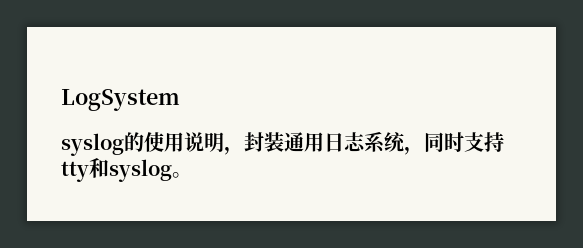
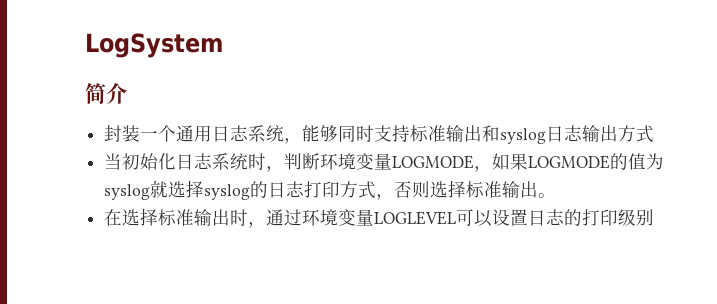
- syslog的使用说明，封装通用日志系统，同时支持tty和syslog。
+ 简介
+ 封装一个通用日志系统，能够同时支持标准输出和syslog日志输出方式
+ 当初始化日志系统时，判断环境变量LOGMODE，如果LOGMODE的值为syslog就选择syslog的日志打印方式，否则选择标准输出。
+ 在选择标准输出时，通过环境变量LOGLEVEL可以设置日志的打印级别

